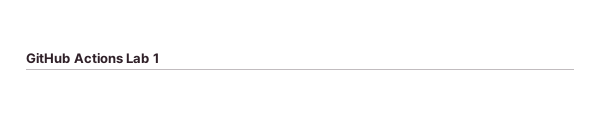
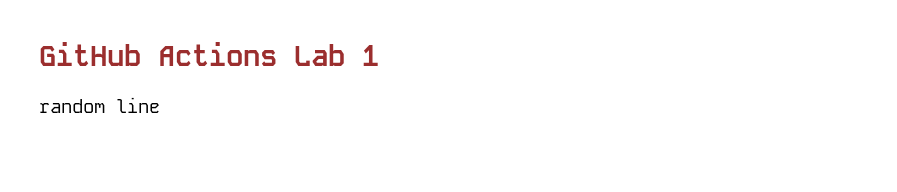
+ random line

